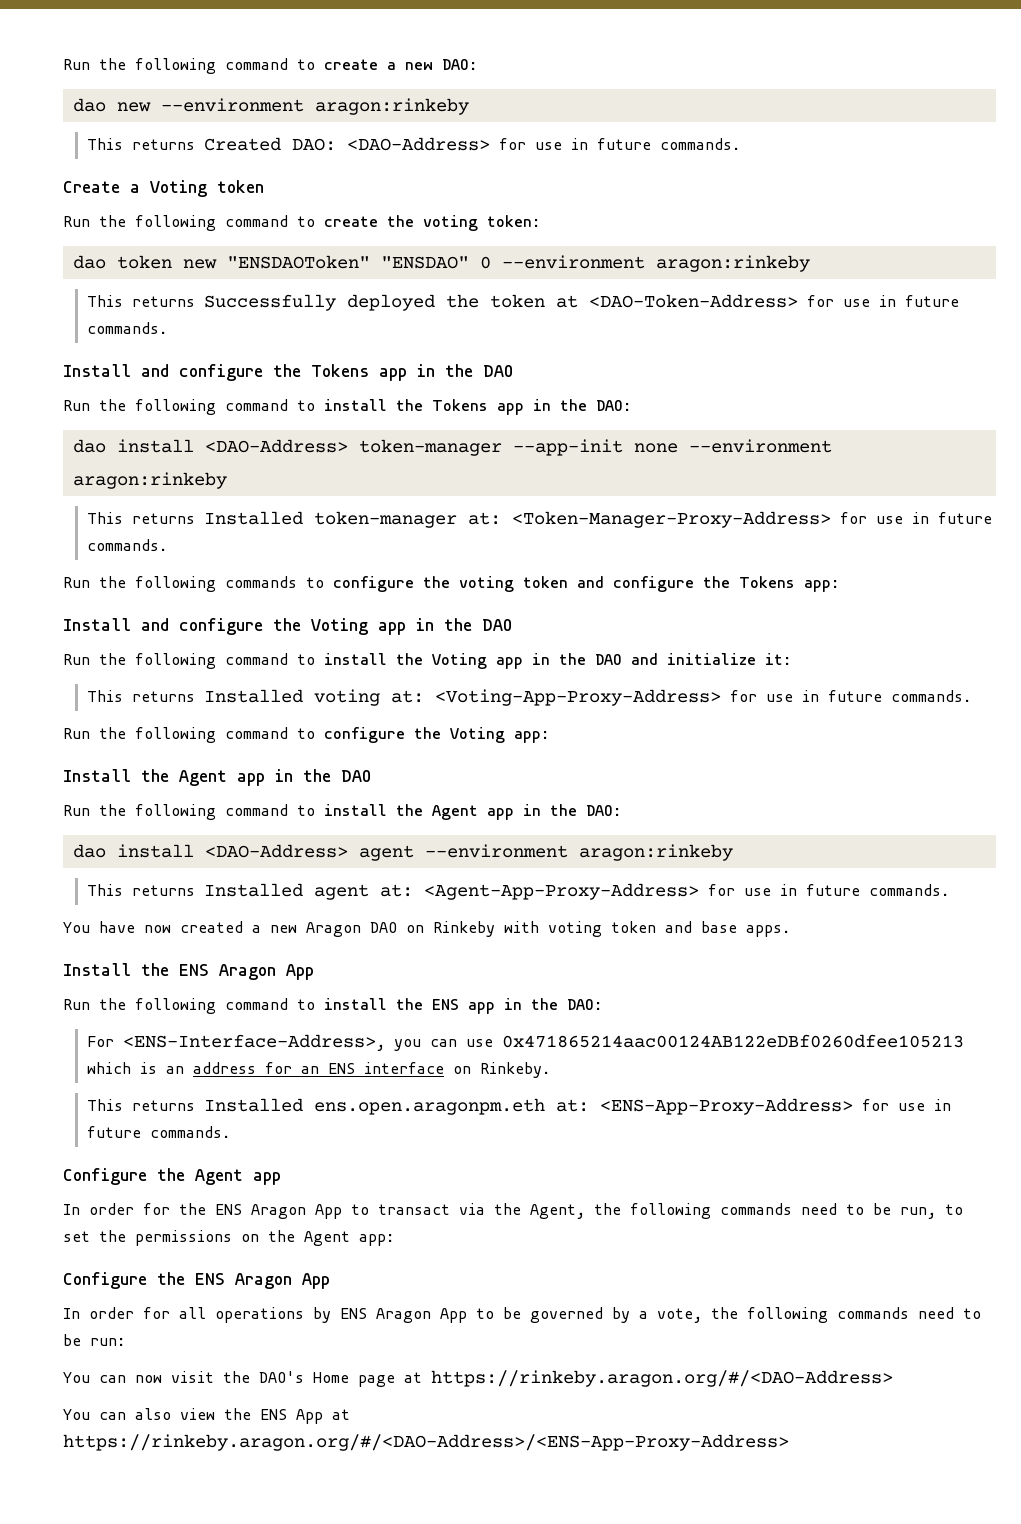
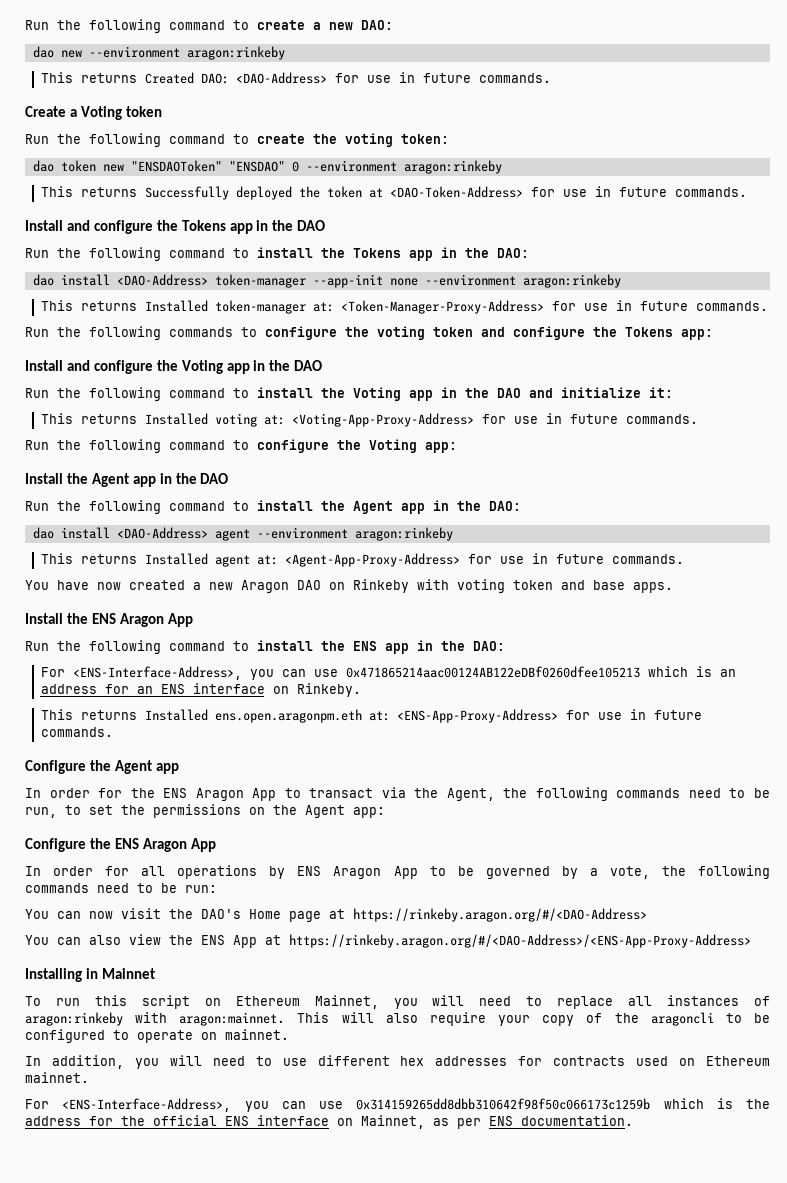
+ Installing in Mainnet
+ To run this script on Ethereum Mainnet, you will need to replace all instances of aragon:rinkeby with aragon:mainnet. This will also require your copy of the aragoncli to be configured to operate on mainnet.
+ In addition, you will need to use different hex addresses for contracts used on Ethereum mainnet.
+ For <ENS-Interface-Address>, you can use 0x314159265dd8dbb310642f98f50c066173c1259b which is the address for the official ENS interface on Mainnet, as per ENS documentation.

